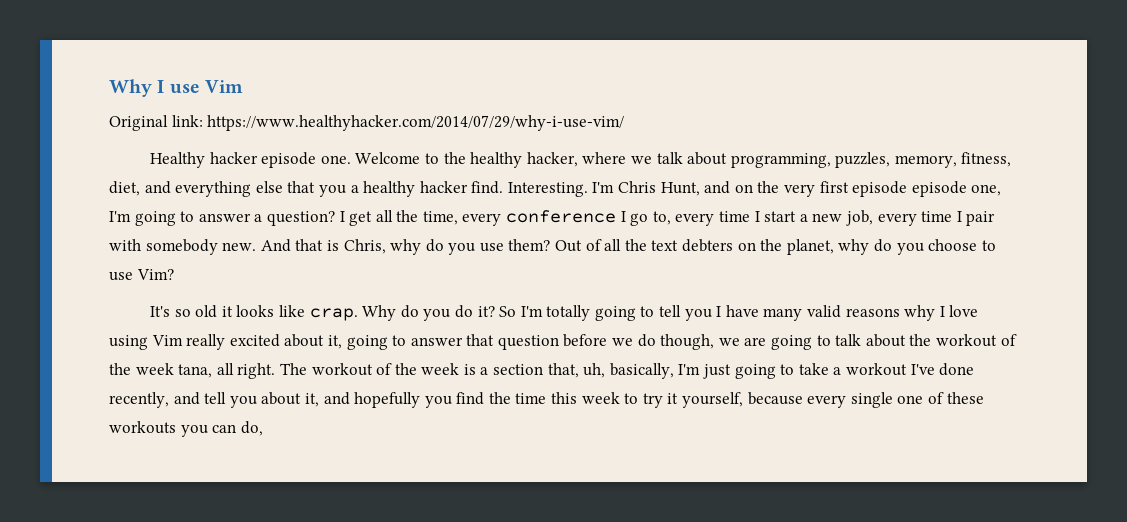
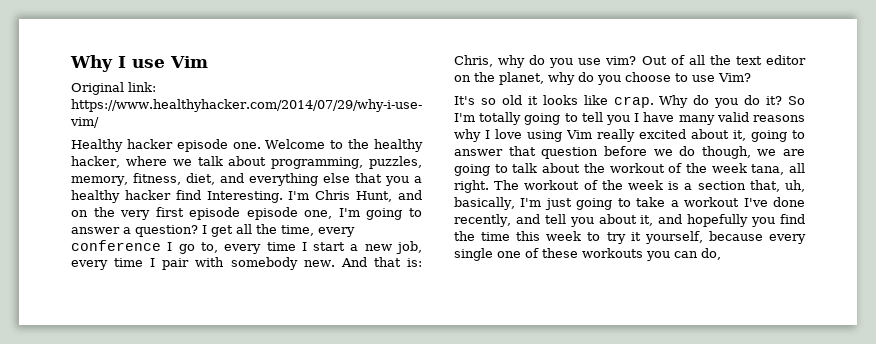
- Welcome to the healthy hacker, where we talk about programming, puzzles, memory, fitness, diet, and everything else that you a healthy hacker find. Interesting.
+ Welcome to the healthy hacker, where we talk about programming, puzzles, memory, fitness, diet, and everything else that you a healthy hacker find Interesting.
- And that is Chris, why do you use them?
+ And that is: Chris, why do you use vim?
- Out of all the text debters on the planet, why do you choose to use Vim?
+ Out of all the text editor on the planet, why do you choose to use Vim?

